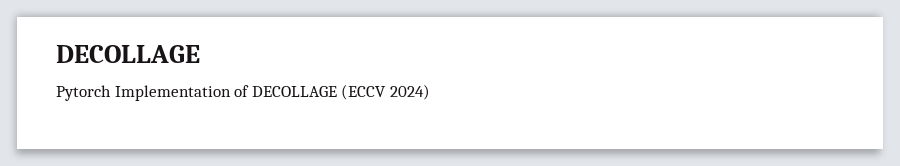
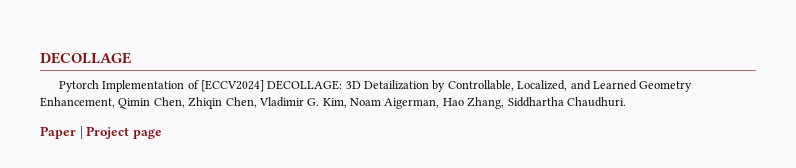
- Pytorch Implementation of DECOLLAGE (ECCV 2024)
+ Pytorch Implementation of [ECCV2024] DECOLLAGE: 3D Detailization by Controllable, Localized, and Learned Geometry Enhancement, Qimin Chen, Zhiqin Chen, Vladimir G. Kim, Noam Aigerman, Hao Zhang, Siddhartha Chaudhuri.
+ Paper | Project page

